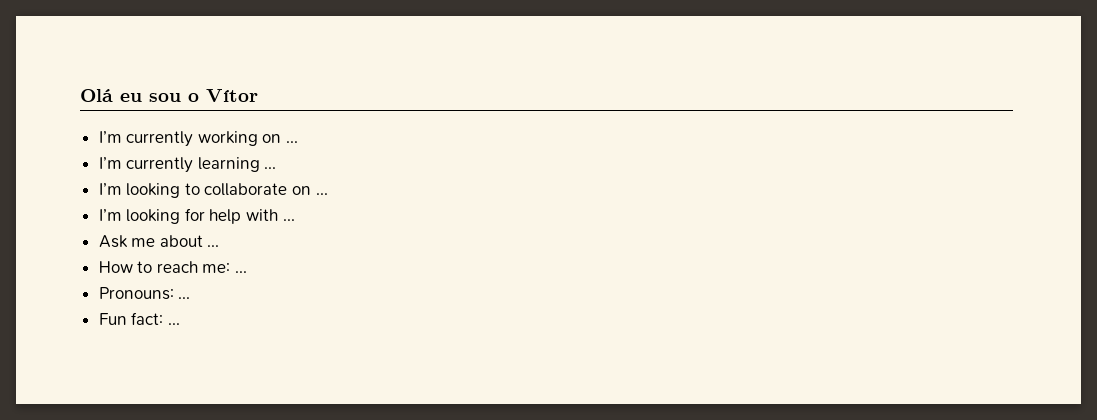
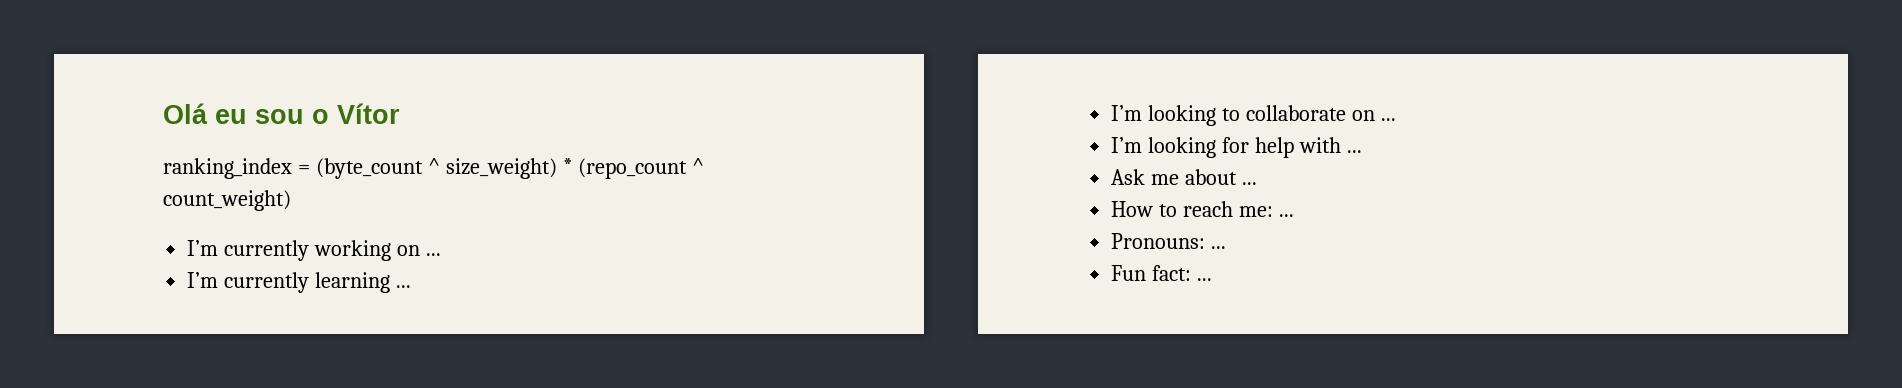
+ ranking_index = (byte_count ^ size_weight) * (repo_count ^ count_weight)

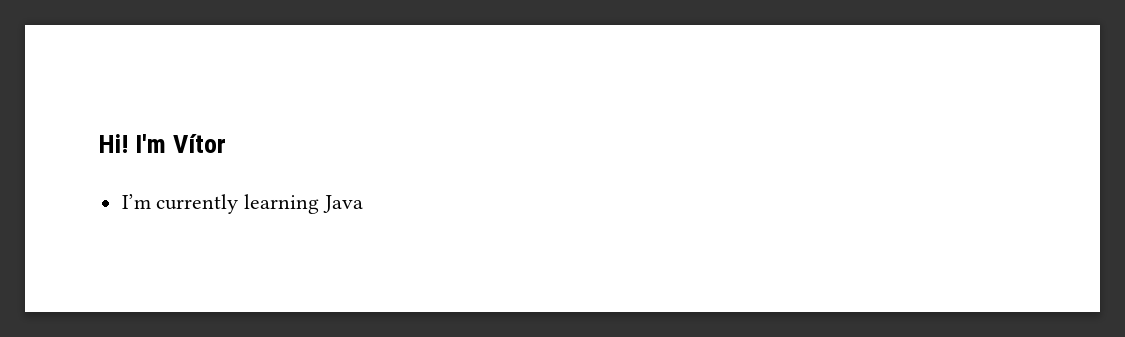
- Olá eu sou o Vítor
- ranking_index = (byte_count ^ size_weight) * (repo_count ^ count_weight)
- I’m currently working on ...
- I’m currently learning ...
- I’m looking to collaborate on ...
- I’m looking for help with ...
- Ask me about ...
- How to reach me: ...
- Pronouns: ...
- Fun fact: ...
+ Hi! I'm Vítor
+ I’m currently learning Java

